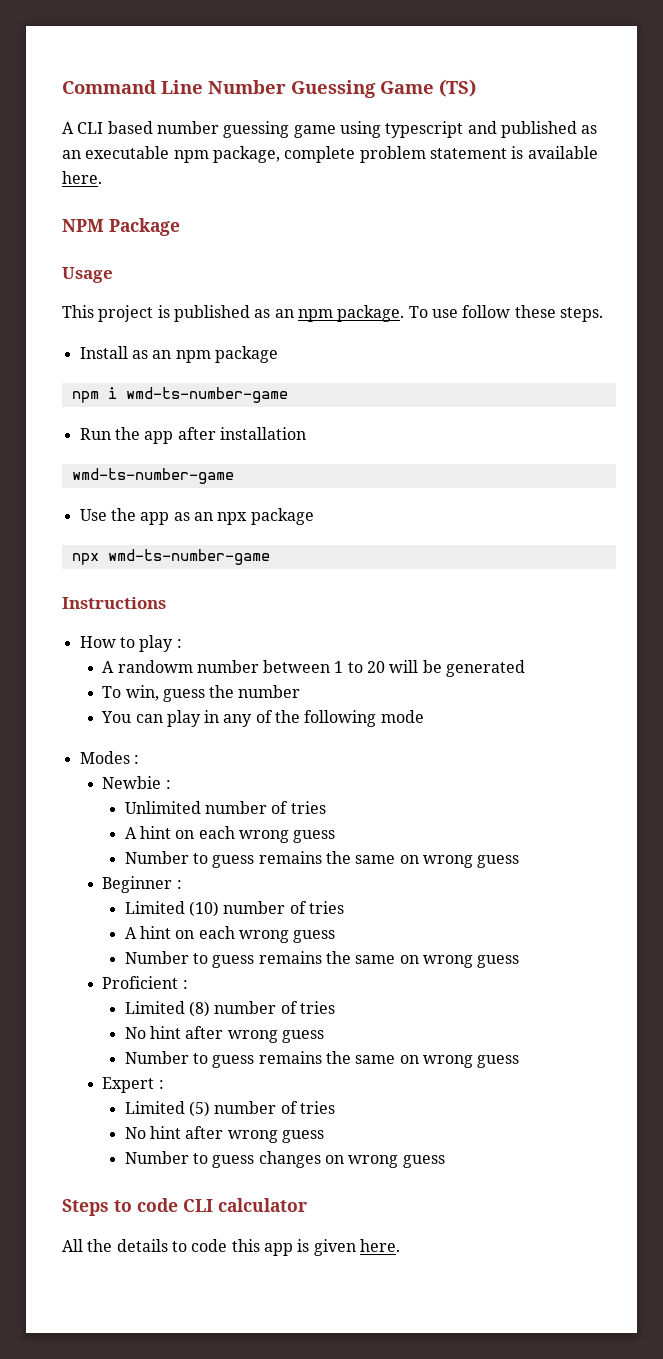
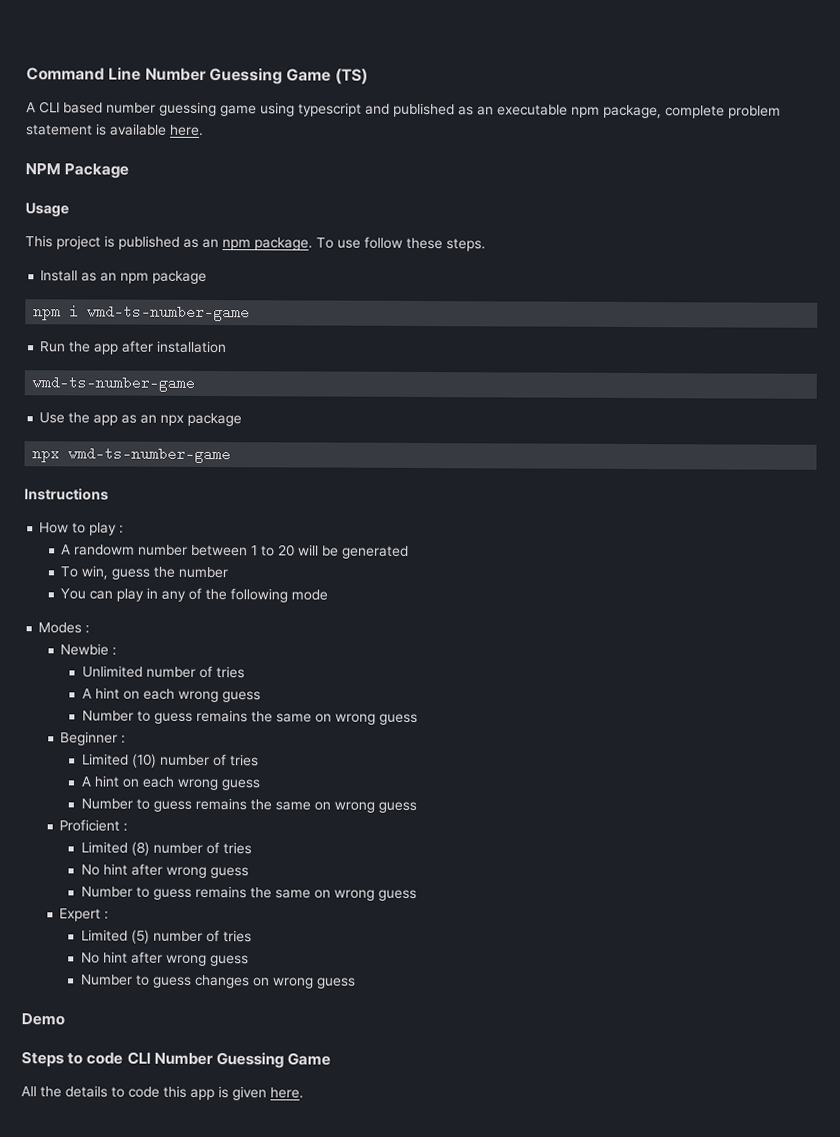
+ Demo
- Steps to code CLI calculator
+ Steps to code CLI Number Guessing Game

